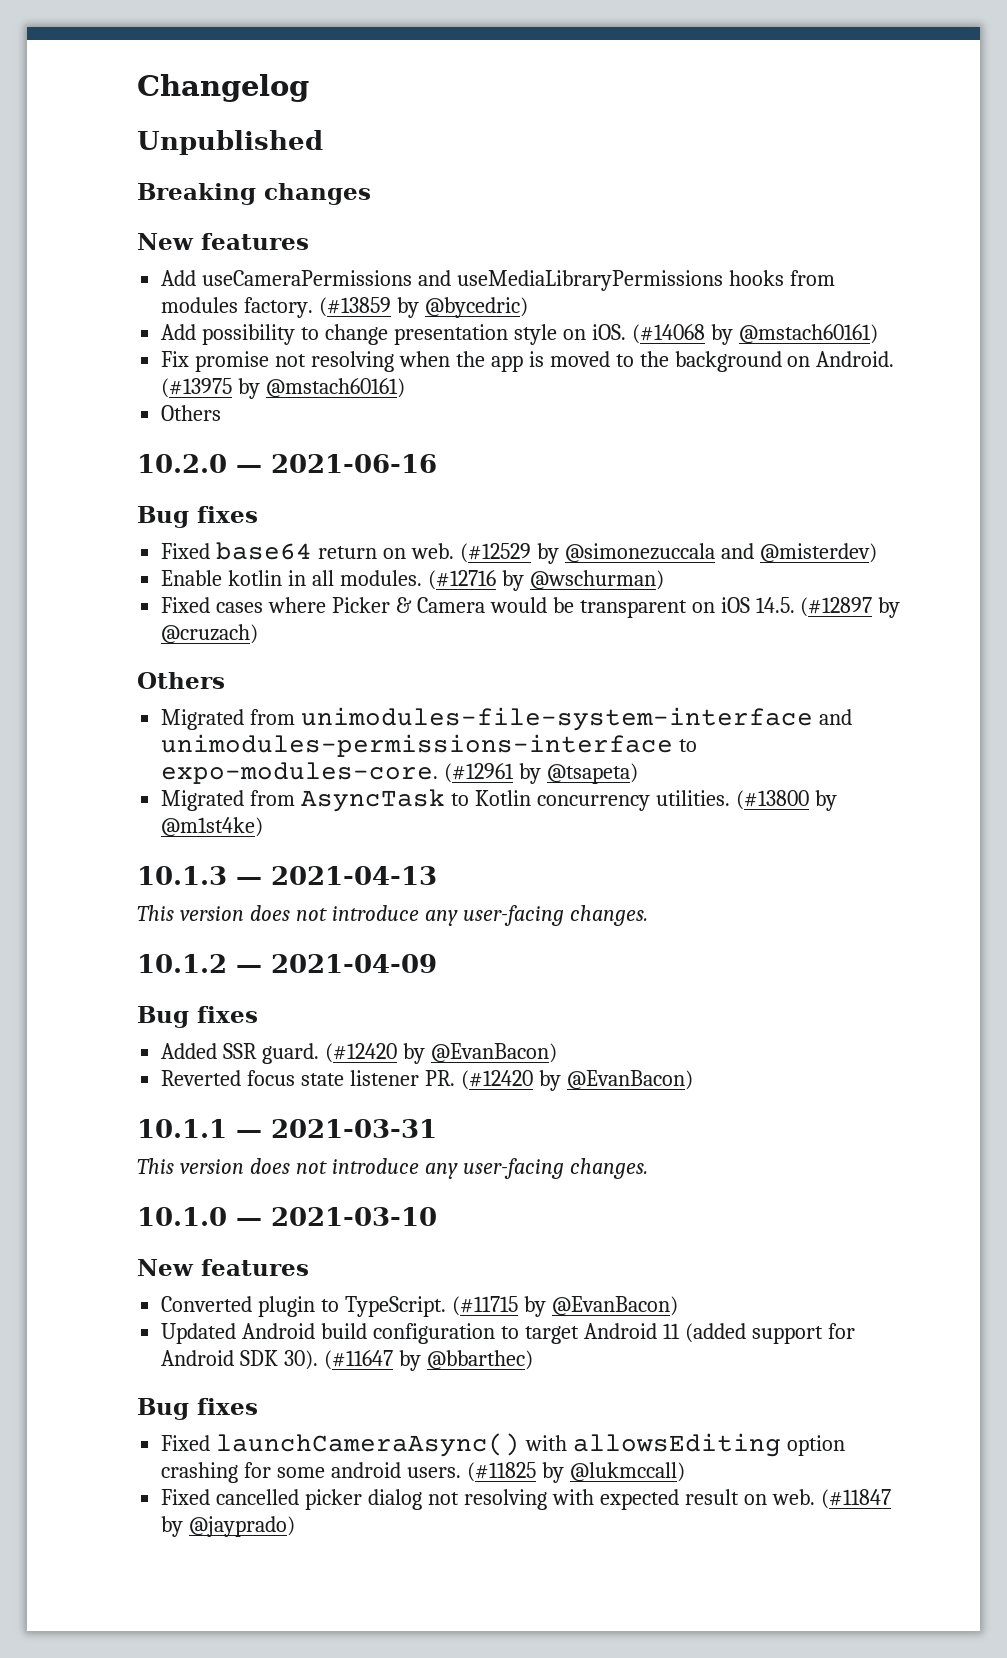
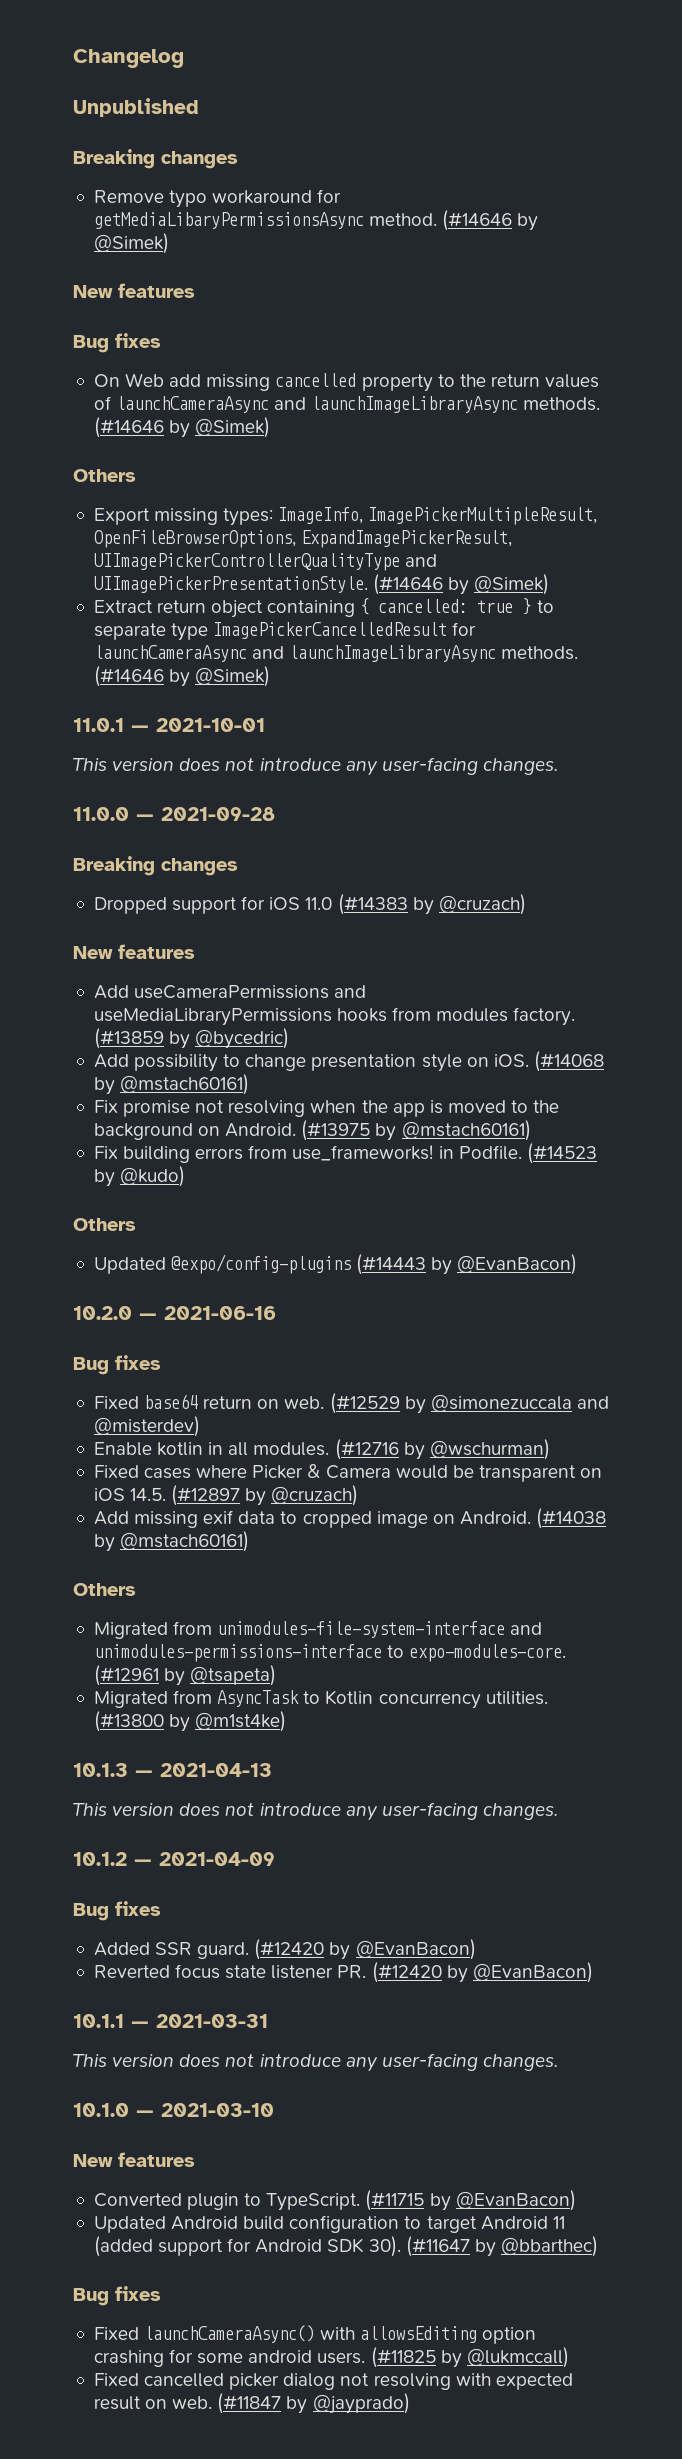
+ Remove typo workaround for getMediaLibaryPermissionsAsync method. (#14646 by @Simek)
+ New features
+ Bug fixes
+ On Web add missing cancelled property to the return values of launchCameraAsync and launchImageLibraryAsync methods. (#14646 by @Simek)
+ Others
+ Export missing types: ImageInfo, ImagePickerMultipleResult, OpenFileBrowserOptions, ExpandImagePickerResult, UIImagePickerControllerQualityType and UIImagePickerPresentationStyle. (#14646 by @Simek)
+ Extract return object containing { cancelled: true } to separate type ImagePickerCancelledResult for launchCameraAsync and launchImageLibraryAsync methods. (#14646 by @Simek)
+ 11.0.1 — 2021-10-01
+ This version does not introduce any user-facing changes.
+ 11.0.0 — 2021-09-28
+ Breaking changes
+ Dropped support for iOS 11.0 (#14383 by @cruzach)
  (#13975 by @mstach60161)
+ Fix building errors from use_frameworks! in Podfile. (#14523 by @kudo)
  Others
+ Updated @expo/config-plugins (#14443 by @EvanBacon)
+ Add missing exif data to cropped image on Android. (#14038 by @mstach60161)

